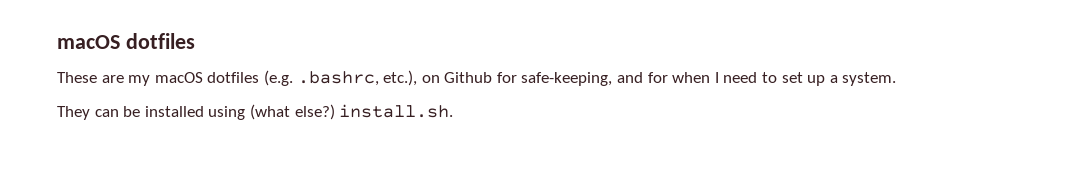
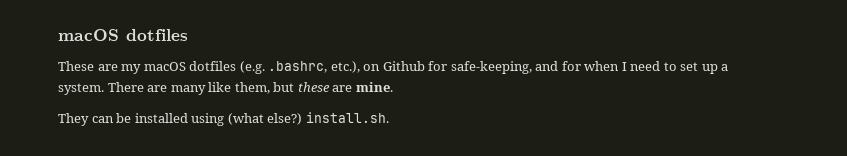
+ There are many like them, but these are mine.

